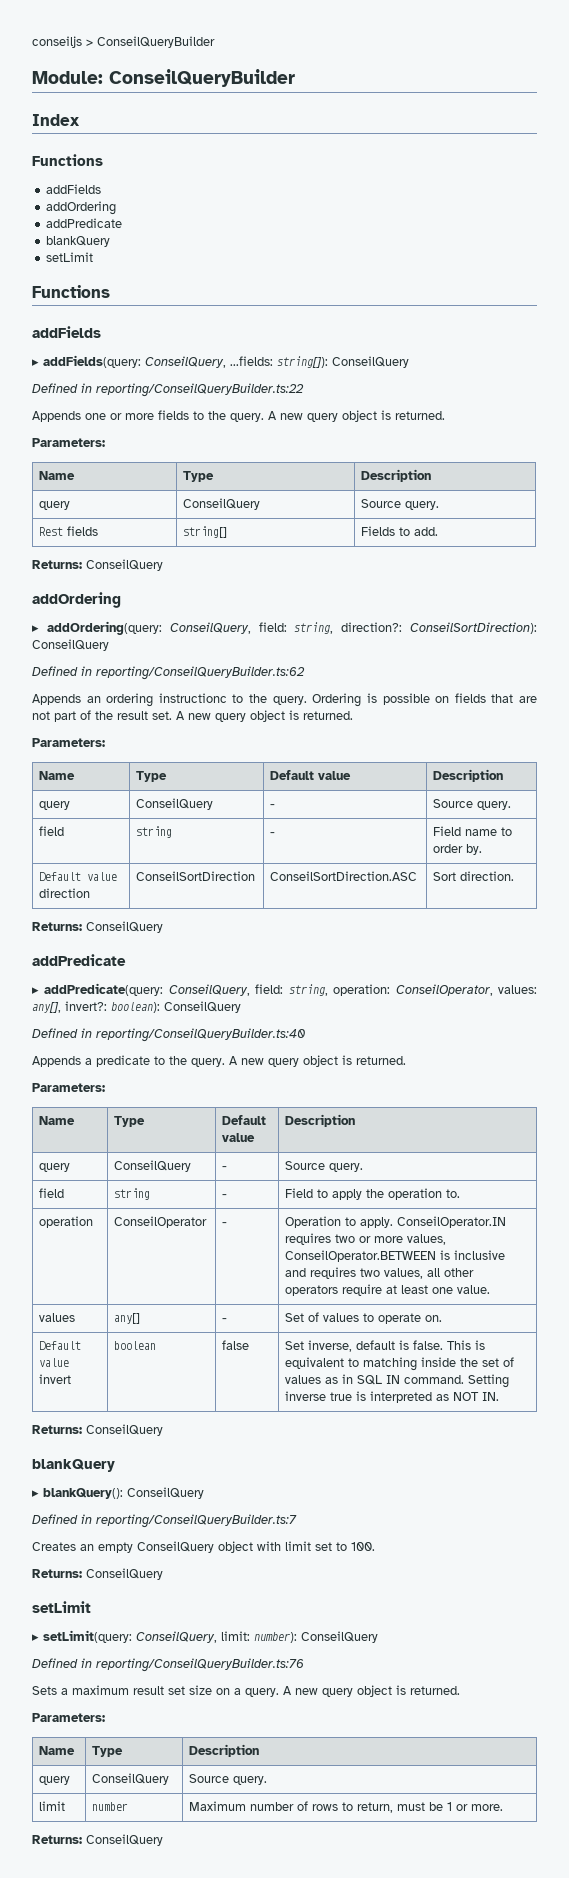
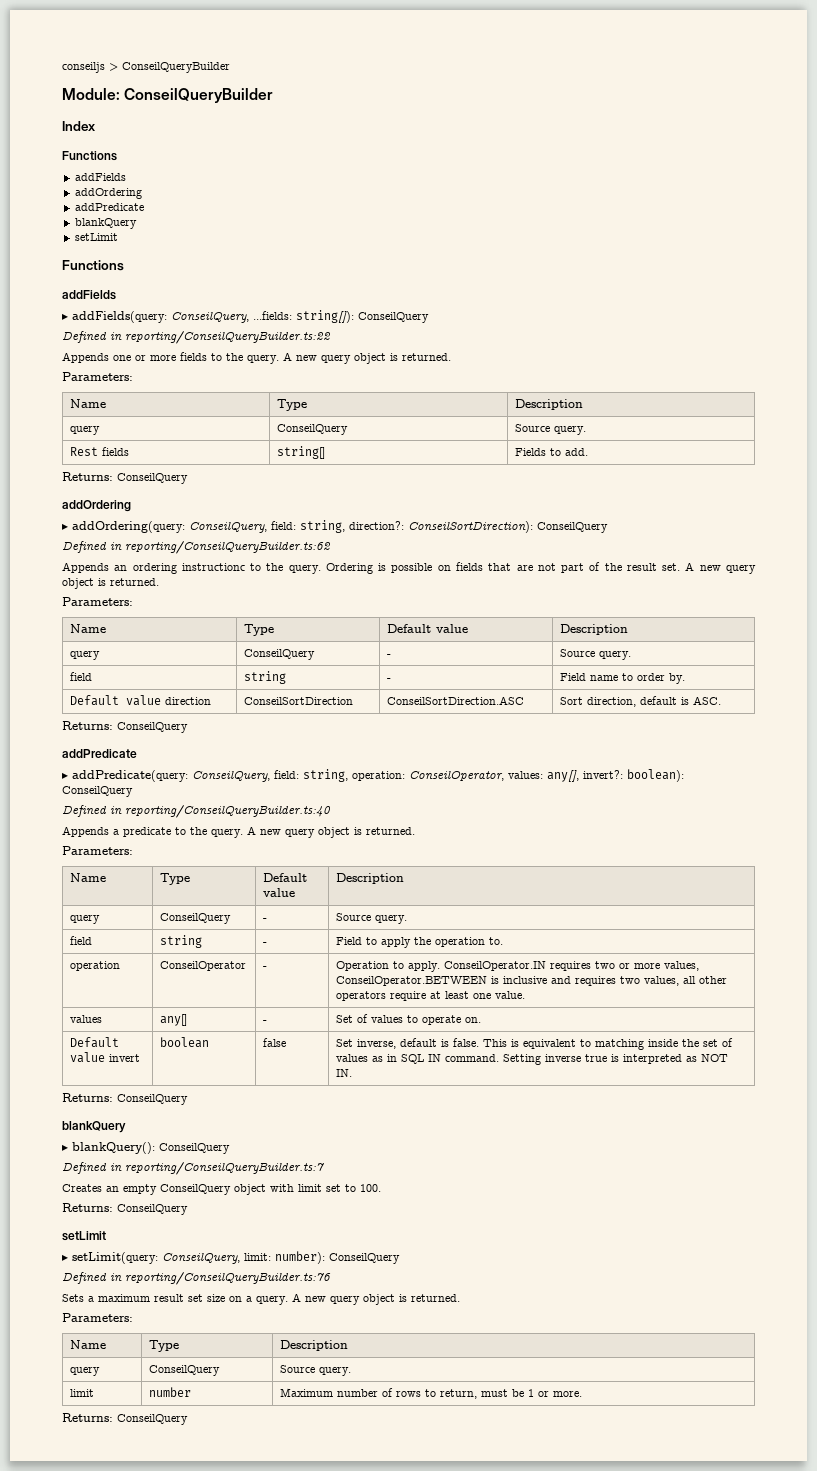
- Default value direction | ConseilSortDirection | ConseilSortDirection.ASC | Sort direction.
+ Default value direction | ConseilSortDirection | ConseilSortDirection.ASC | Sort direction, default is ASC.

